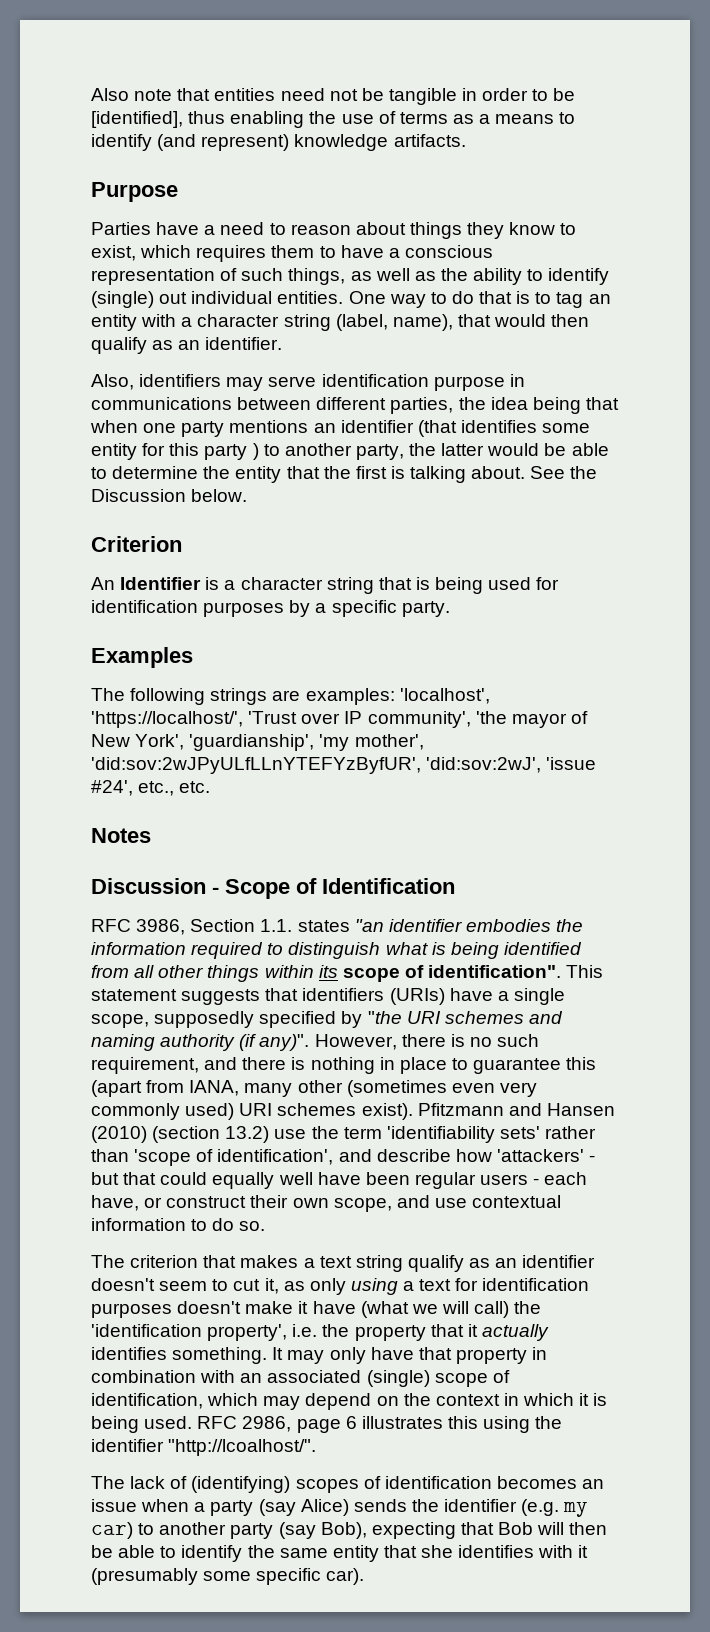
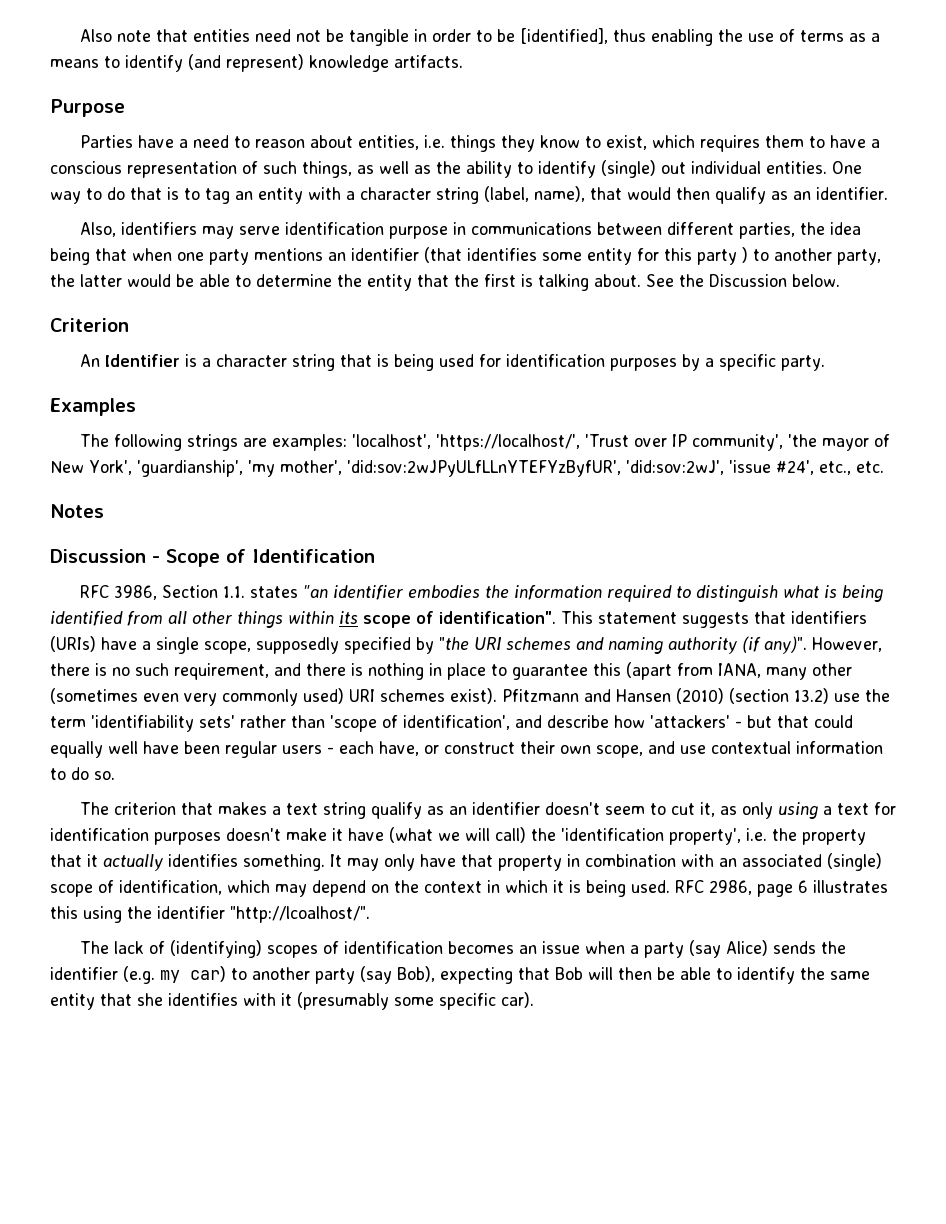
- Parties have a need to reason about things they know to exist, which requires them to have a conscious representation of such things, as well as the ability to identify (single) out individual entities.
+ Parties have a need to reason about entities, i.e. things they know to exist, which requires them to have a conscious representation of such things, as well as the ability to identify (single) out individual entities.

